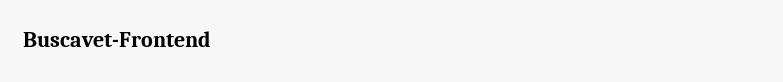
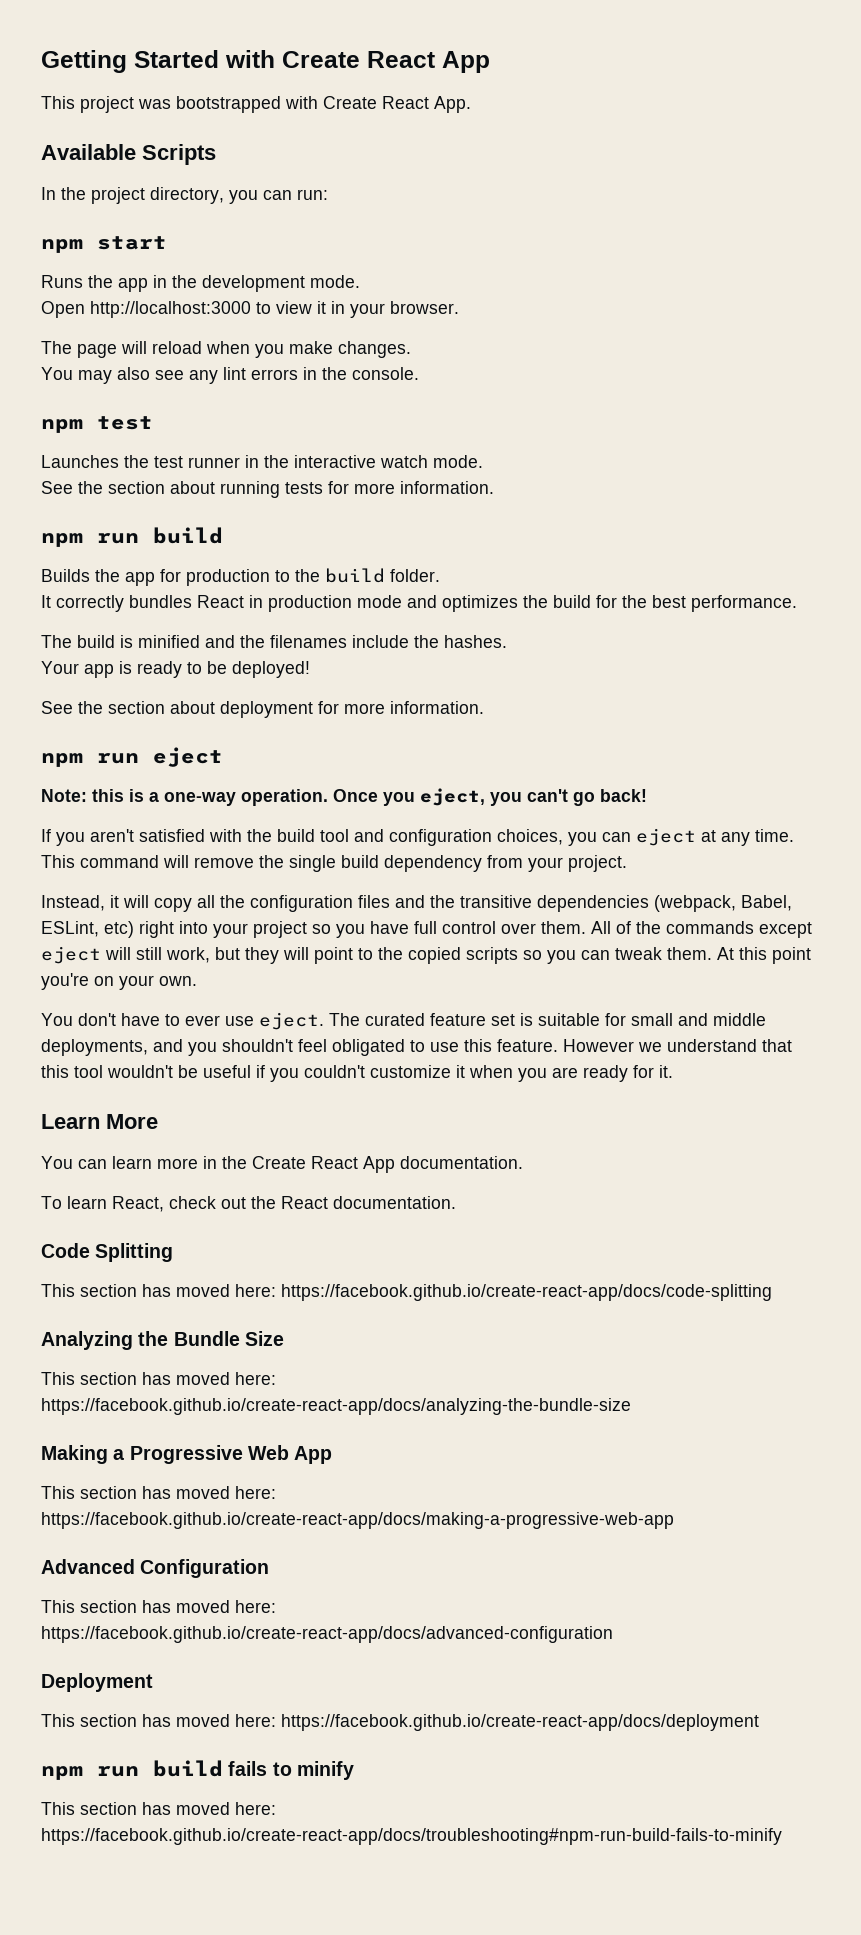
- Buscavet-Frontend
+ Getting Started with Create React App
+ This project was bootstrapped with Create React App.
+ Available Scripts
+ In the project directory, you can run:
+ npm start
+ Runs the app in the development mode.
+ Open http://localhost:3000 to view it in your browser.
+ The page will reload when you make changes.
+ You may also see any lint errors in the console.
+ npm test
+ Launches the test runner in the interactive watch mode.
+ See the section about running tests for more information.
+ npm run build
+ Builds the app for production to the build folder.
+ It correctly bundles React in production mode and optimizes the build for the best performance.
+ The build is minified and the filenames include the hashes.
+ Your app is ready to be deployed!
+ See the section about deployment for more information.
+ npm run eject
+ Note: this is a one-way operation. Once you eject, you can't go back!
+ If you aren't satisfied with the build tool and configuration choices, you can eject at any time. This command will remove the single build dependency from your project.
+ Instead, it will copy all the configuration files and the transitive dependencies (webpack, Babel, ESLint, etc) right into your project so you have full control over them. All of the commands except eject will still work, but they will point to the copied scripts so you can tweak them. At this point you're on your own.
+ You don't have to ever use eject. The curated feature set is suitable for small and middle deployments, and you shouldn't feel obligated to use this feature. However we understand that this tool wouldn't be useful if you couldn't customize it when you are ready for it.
+ Learn More
+ You can learn more in the Create React App documentation.
+ To learn React, check out the React documentation.
+ Code Splitting
+ This section has moved here: https://facebook.github.io/create-react-app/docs/code-splitting
+ Analyzing the Bundle Size
+ This section has moved here: https://facebook.github.io/create-react-app/docs/analyzing-the-bundle-size
+ Making a Progressive Web App
+ This section has moved here: https://facebook.github.io/create-react-app/docs/making-a-progressive-web-app
+ Advanced Configuration
+ This section has moved here: https://facebook.github.io/create-react-app/docs/advanced-configuration
+ Deployment
+ This section has moved here: https://facebook.github.io/create-react-app/docs/deployment
+ npm run build fails to minify
+ This section has moved here: https://facebook.github.io/create-react-app/docs/troubleshooting#npm-run-build-fails-to-minify

